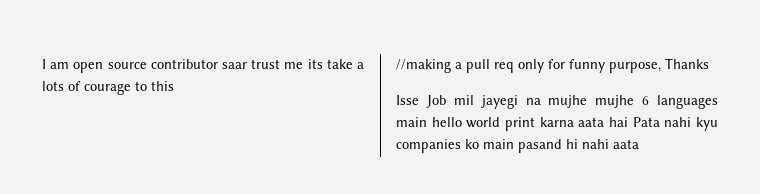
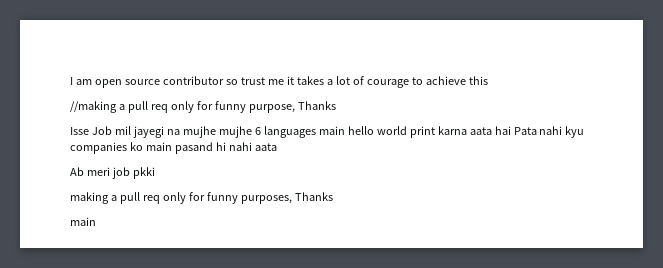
- I am open source contributor saar trust me its take a lots of courage to this
+ I am open source contributor so trust me it takes a lot of courage to achieve this
+ Ab meri job pkki
+ making a pull req only for funny purposes, Thanks
+ main

